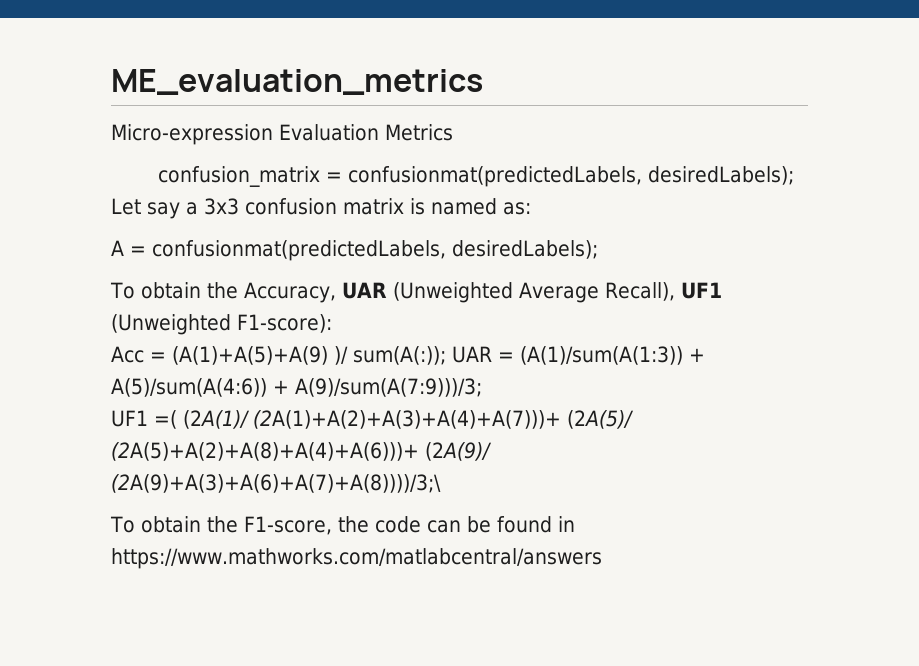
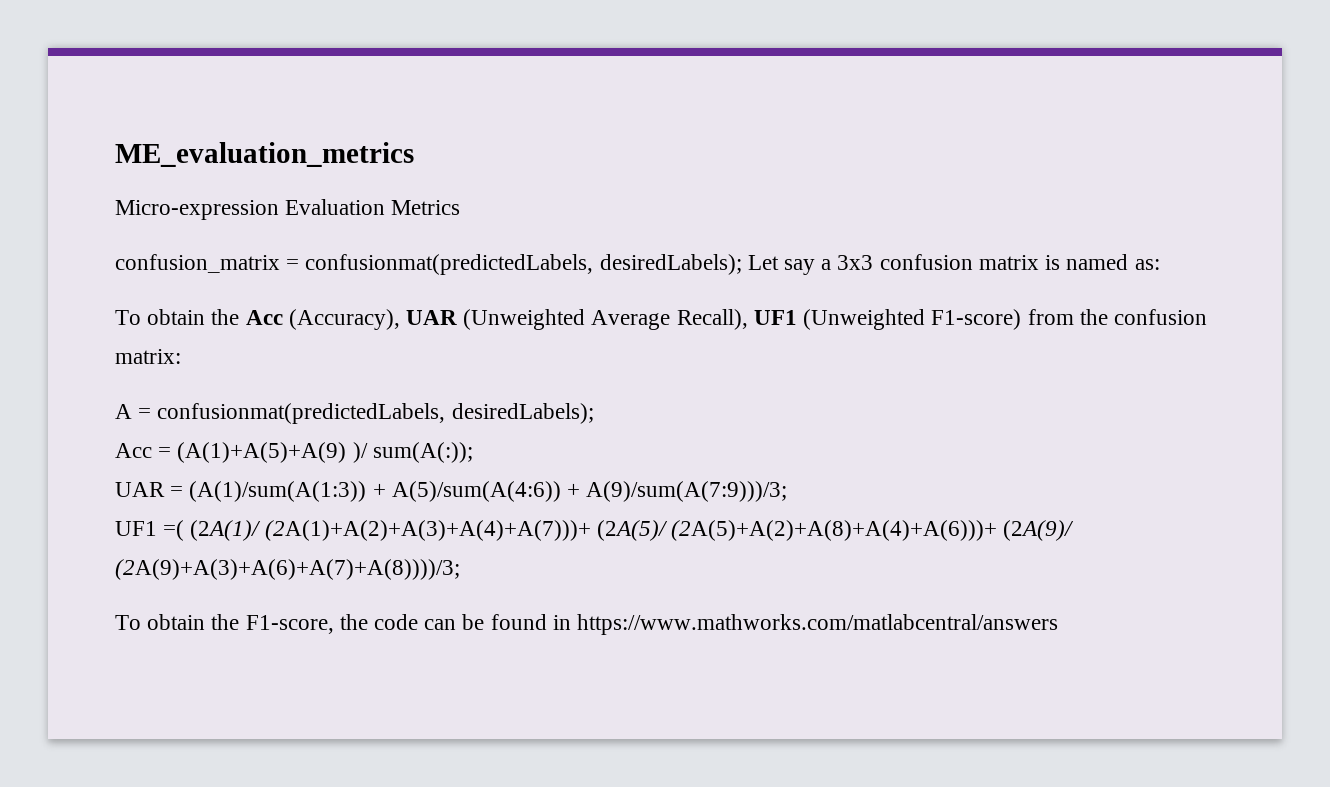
+ To obtain the Acc (Accuracy), UAR (Unweighted Average Recall), UF1 (Unweighted F1-score) from the confusion matrix:
  A = confusionmat(predictedLabels, desiredLabels);
- To obtain the Accuracy, UAR (Unweighted Average Recall), UF1 (Unweighted F1-score):
- Acc = (A(1)+A(5)+A(9) )/ sum(A(:)); UAR = (A(1)/sum(A(1:3)) + A(5)/sum(A(4:6)) + A(9)/sum(A(7:9)))/3;
+ Acc = (A(1)+A(5)+A(9) )/ sum(A(:));
+ UAR = (A(1)/sum(A(1:3)) + A(5)/sum(A(4:6)) + A(9)/sum(A(7:9)))/3;
- UF1 =( (2A(1)/ (2A(1)+A(2)+A(3)+A(4)+A(7)))+ (2A(5)/ (2A(5)+A(2)+A(8)+A(4)+A(6)))+ (2A(9)/ (2A(9)+A(3)+A(6)+A(7)+A(8))))/3;\
+ UF1 =( (2A(1)/ (2A(1)+A(2)+A(3)+A(4)+A(7)))+ (2A(5)/ (2A(5)+A(2)+A(8)+A(4)+A(6)))+ (2A(9)/ (2A(9)+A(3)+A(6)+A(7)+A(8))))/3;

